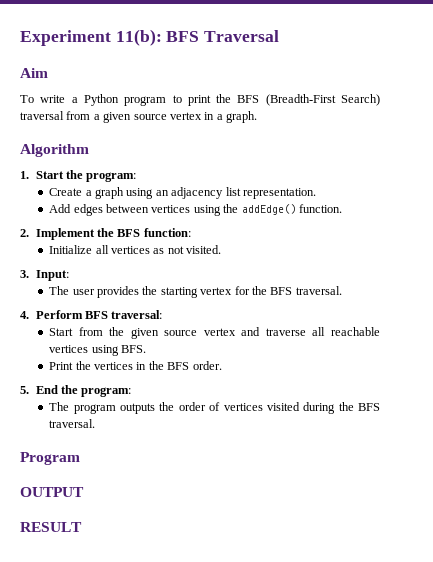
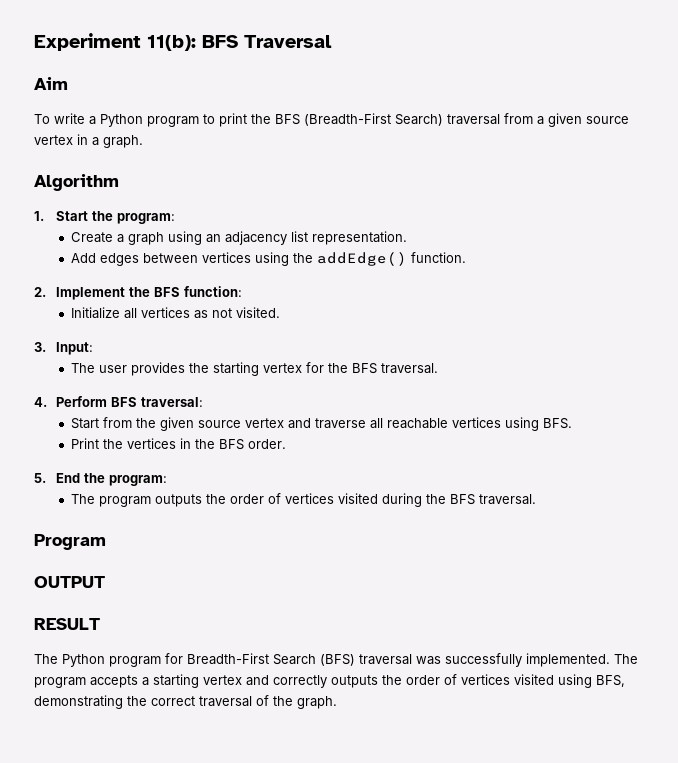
+ The Python program for Breadth-First Search (BFS) traversal was successfully implemented. The program accepts a starting vertex and correctly outputs the order of vertices visited using BFS, demonstrating the correct traversal of the graph.

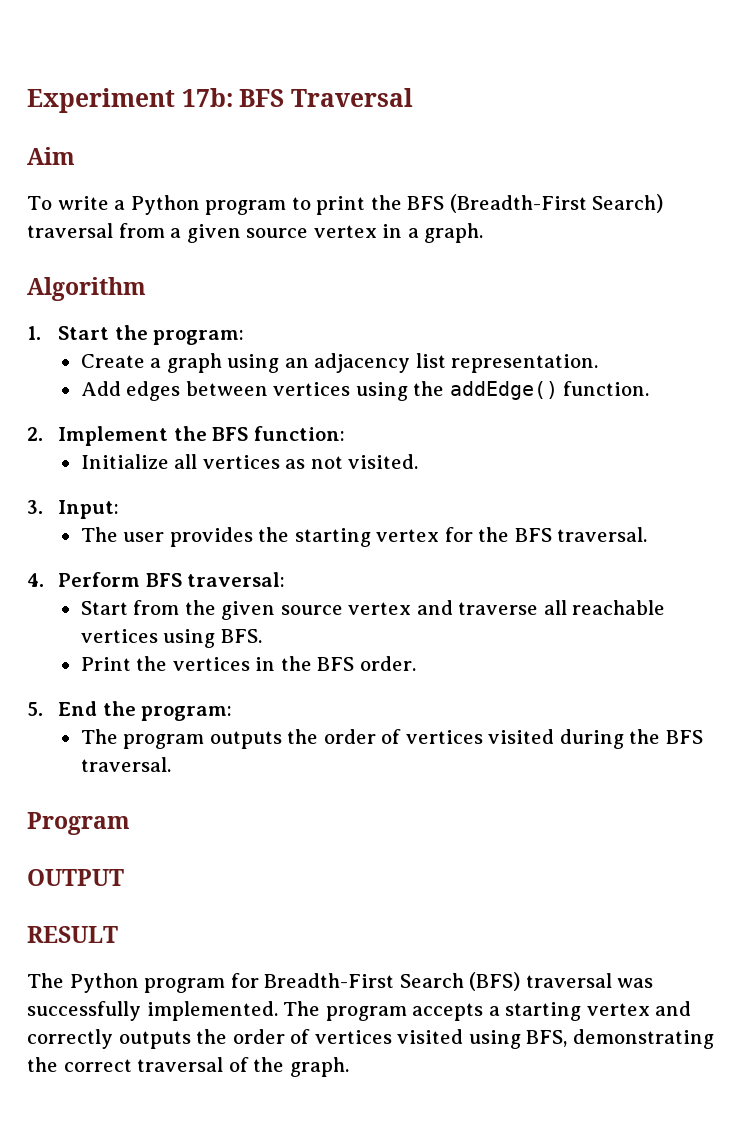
- Experiment 11(b): BFS Traversal
+ Experiment 17b: BFS Traversal

